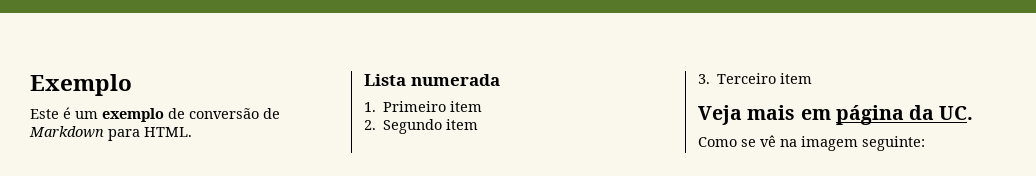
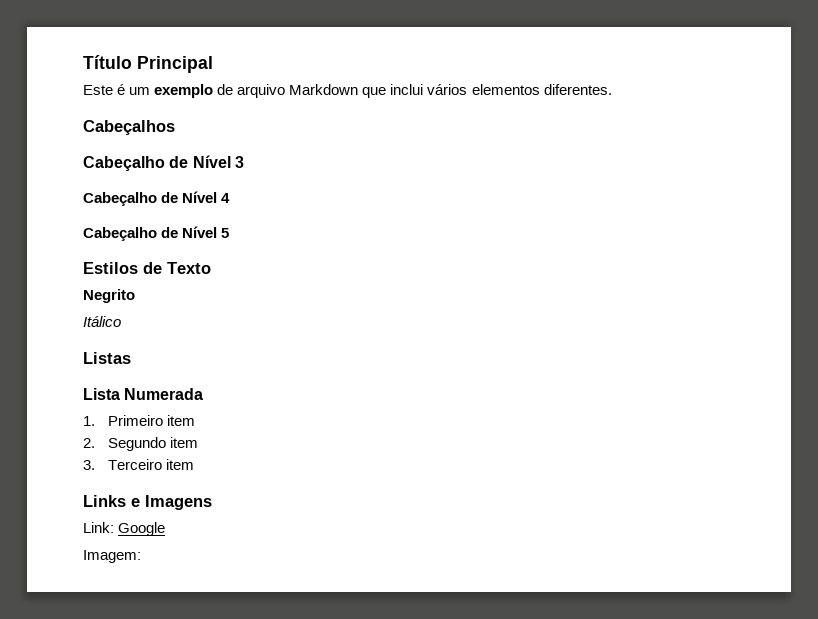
- Exemplo
+ Título Principal
- Este é um exemplo de conversão de Markdown para HTML.
+ Este é um exemplo de arquivo Markdown que inclui vários elementos diferentes.
+ Cabeçalhos
+ Cabeçalho de Nível 3
+ Cabeçalho de Nível 4
+ Cabeçalho de Nível 5
+ Estilos de Texto
+ Negrito
+ Itálico
+ Listas
- Lista numerada
+ Lista Numerada
- Veja mais em página da UC.
- Como se vê na imagem seguinte:
+ Links e Imagens
+ Link: Google
+ Imagem:

